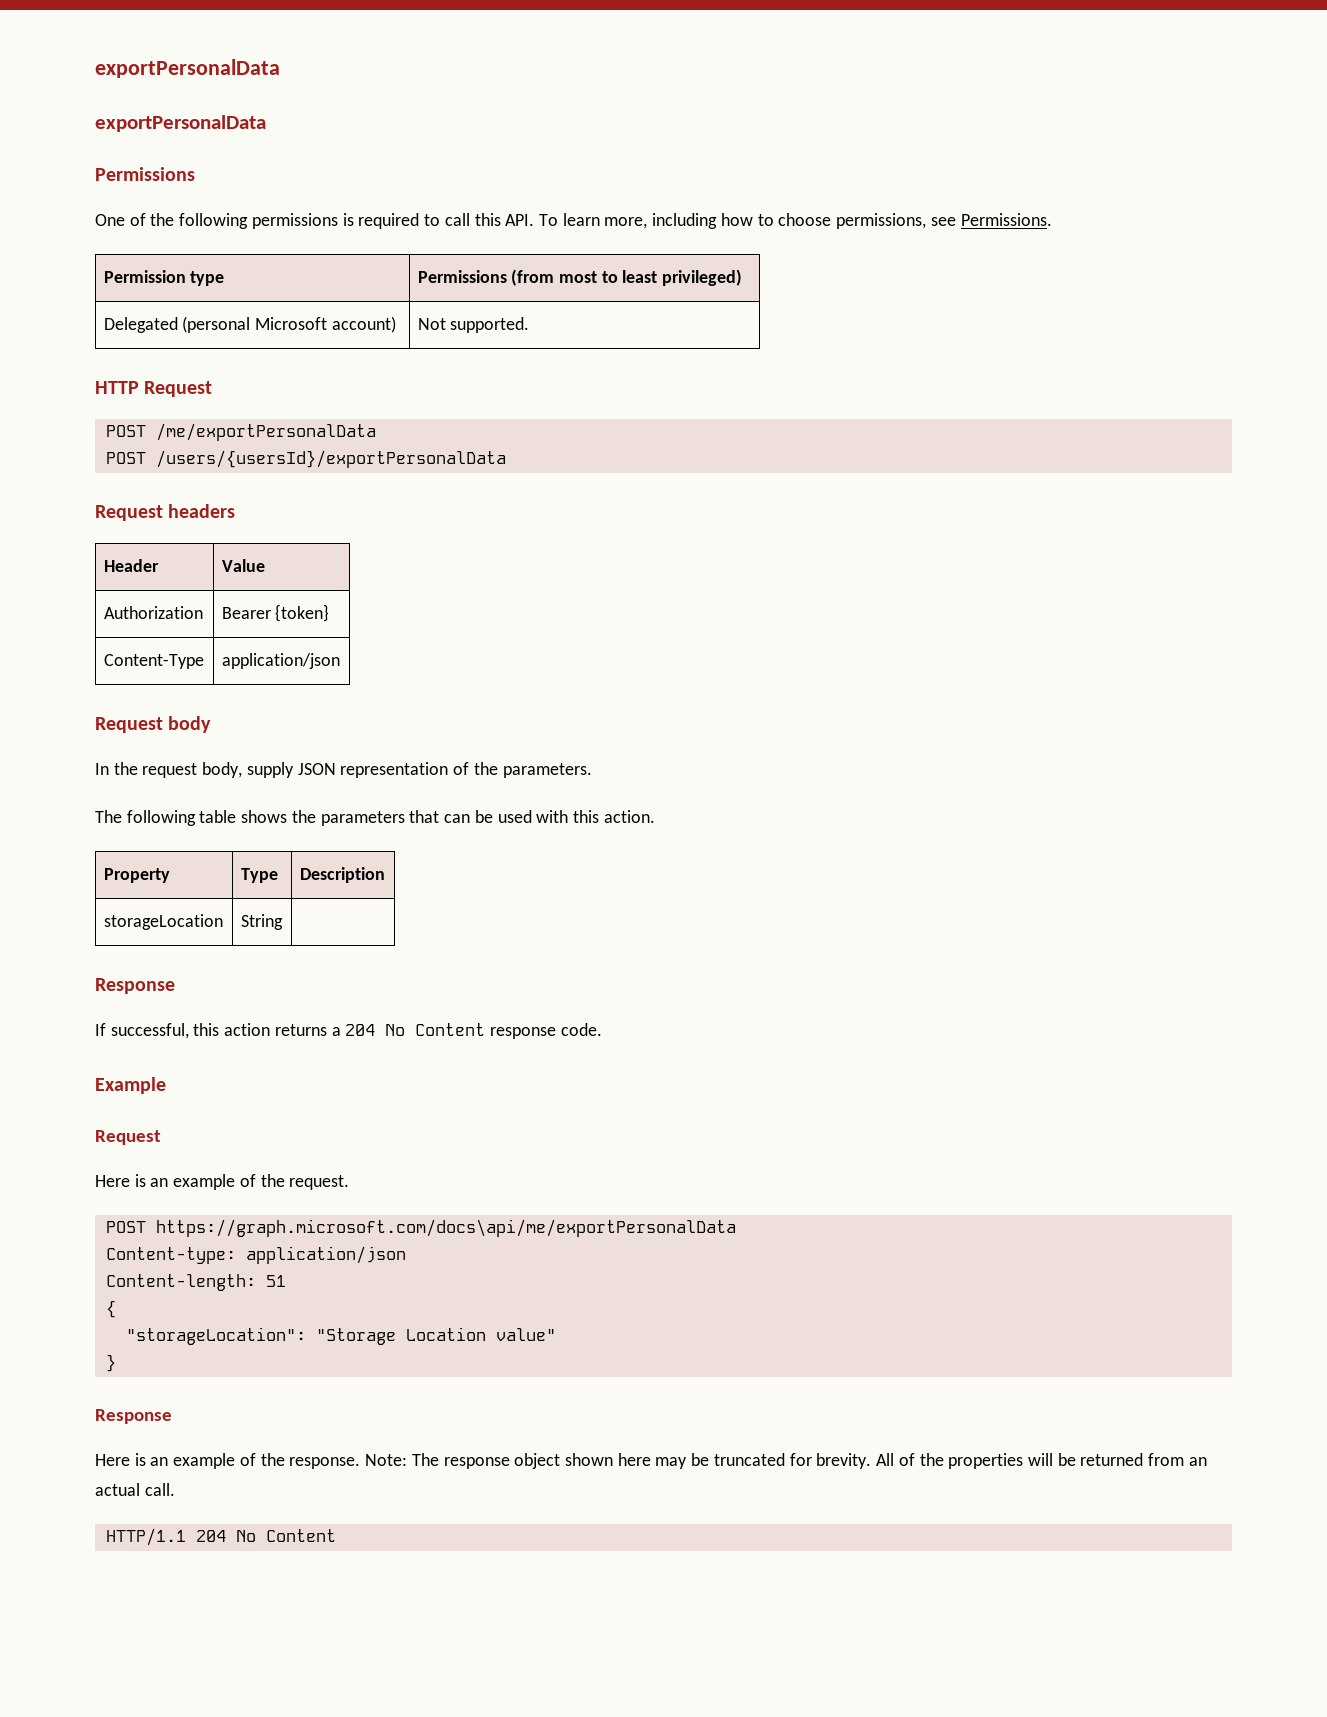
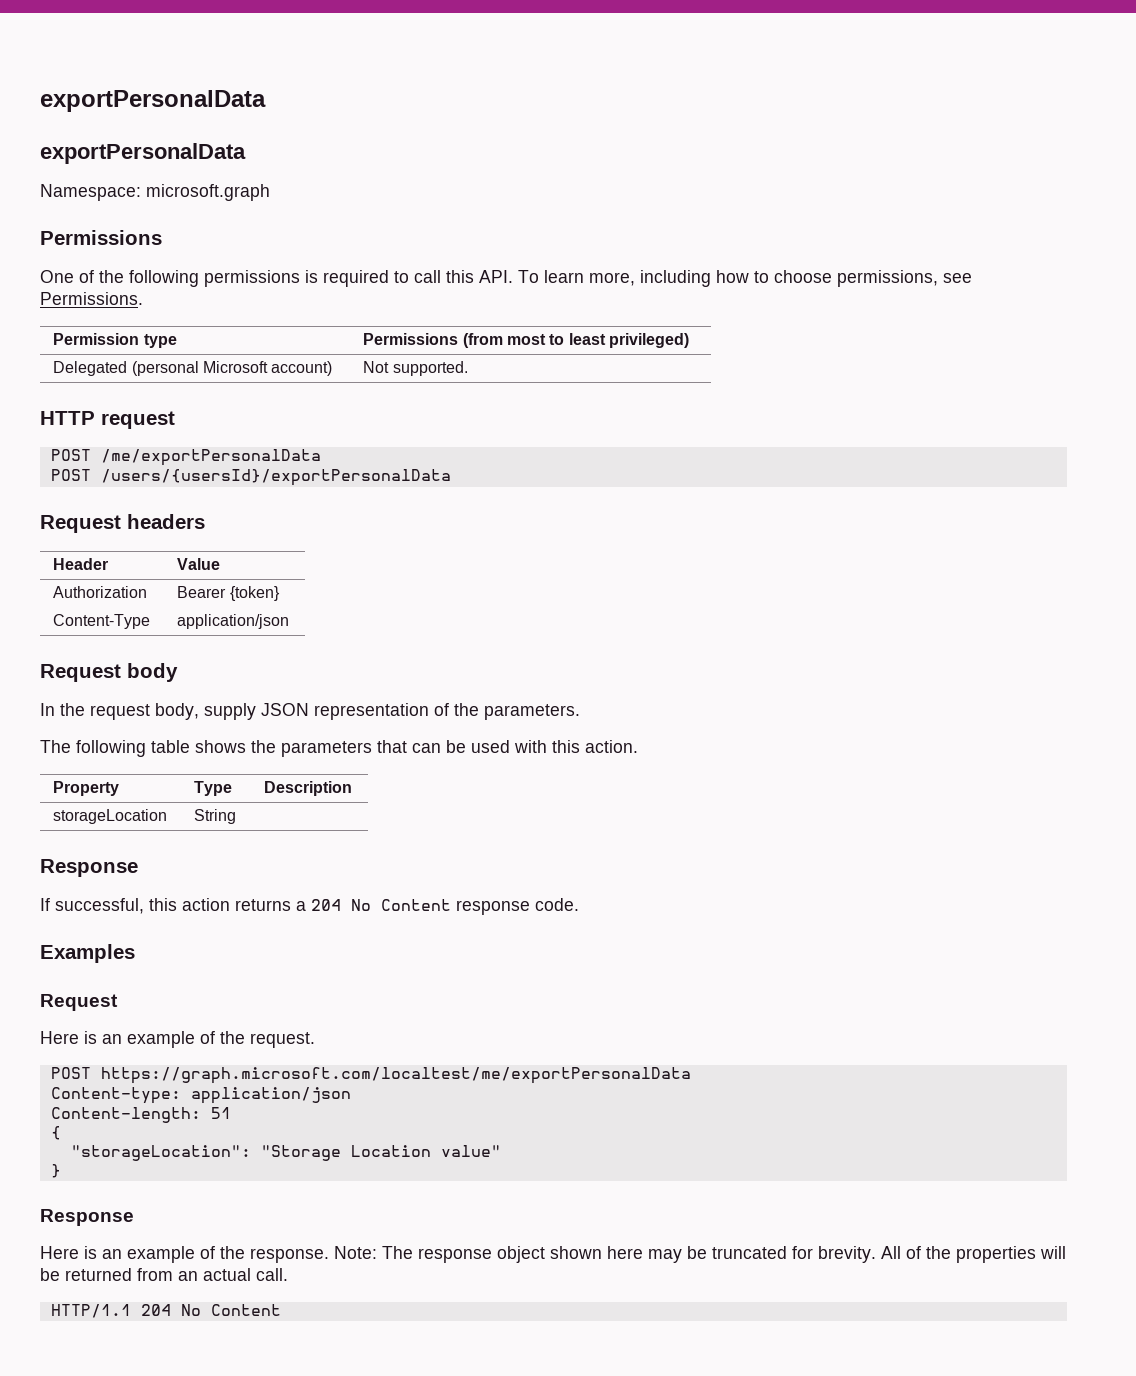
+ Namespace: microsoft.graph
- HTTP Request
+ HTTP request
- Example
+ Examples
- POST https://graph.microsoft.com/docs\api/me/exportPersonalData
+ POST https://graph.microsoft.com/localtest/me/exportPersonalData

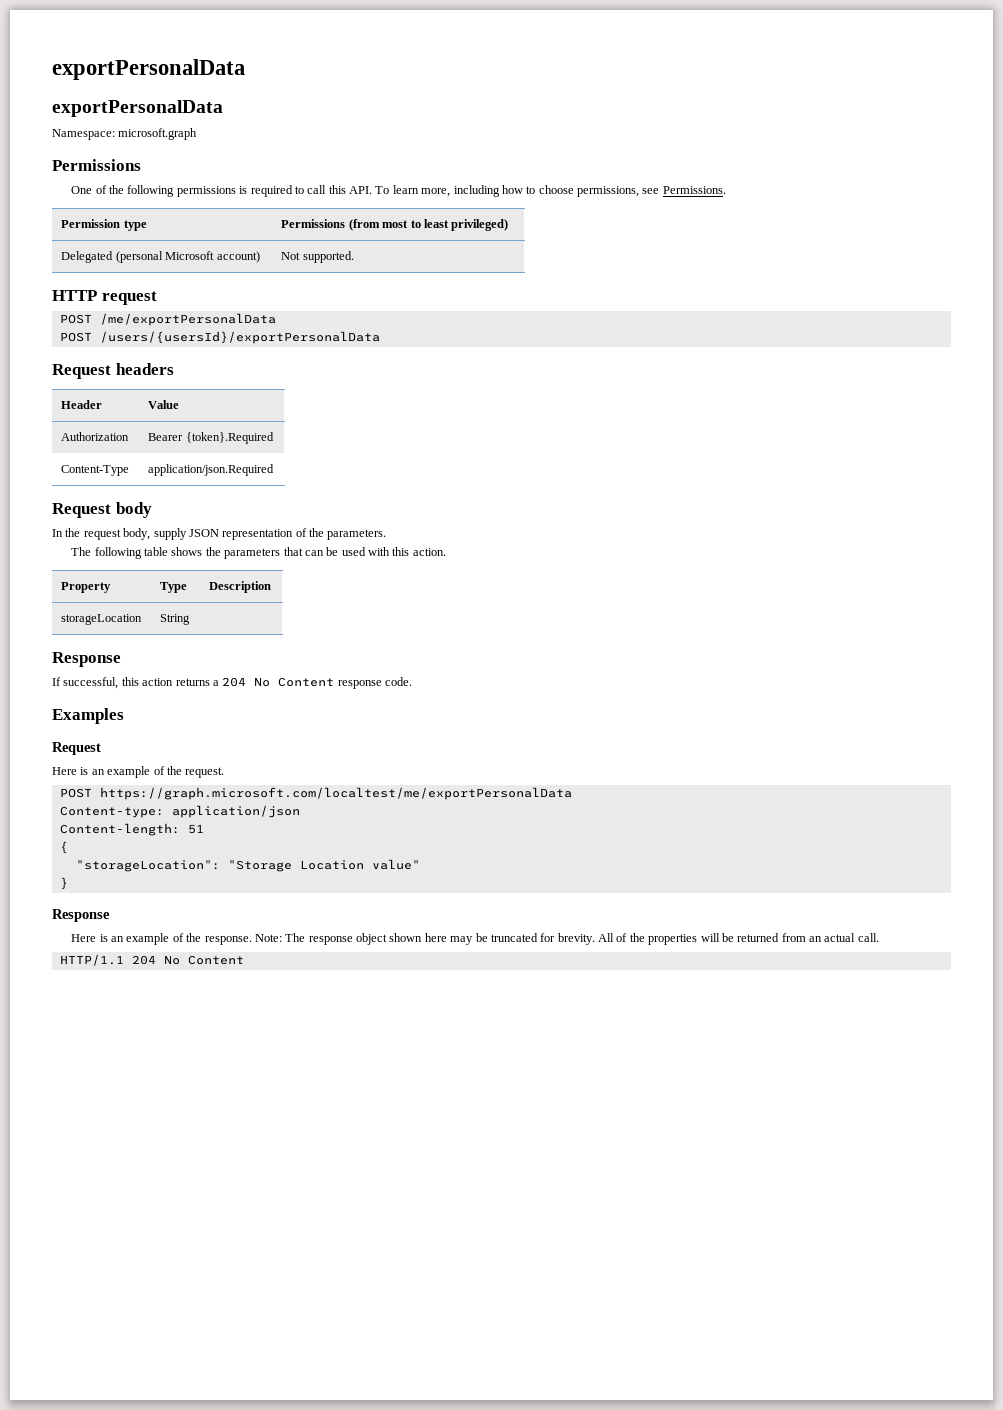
- Authorization | Bearer {token}
+ Authorization | Bearer {token}.Required
- Content-Type | application/json
+ Content-Type | application/json.Required

